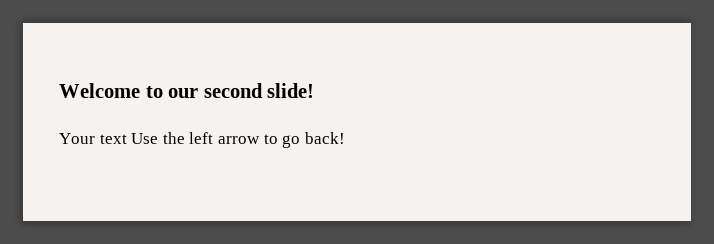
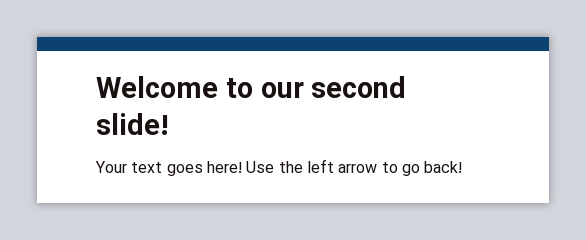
- Your text Use the left arrow to go back!
+ Your text goes here! Use the left arrow to go back!

